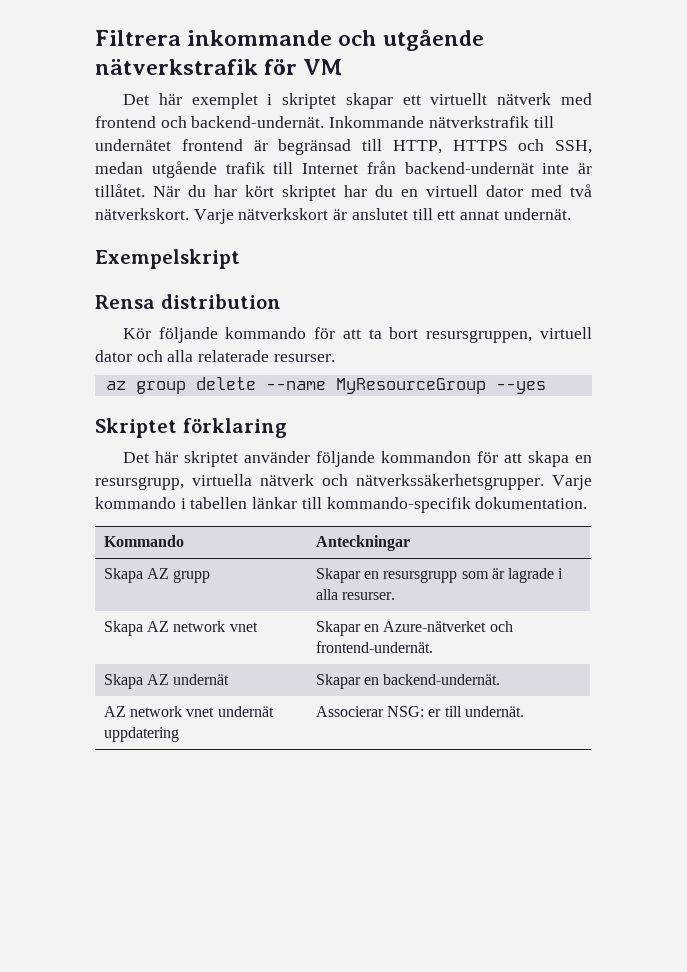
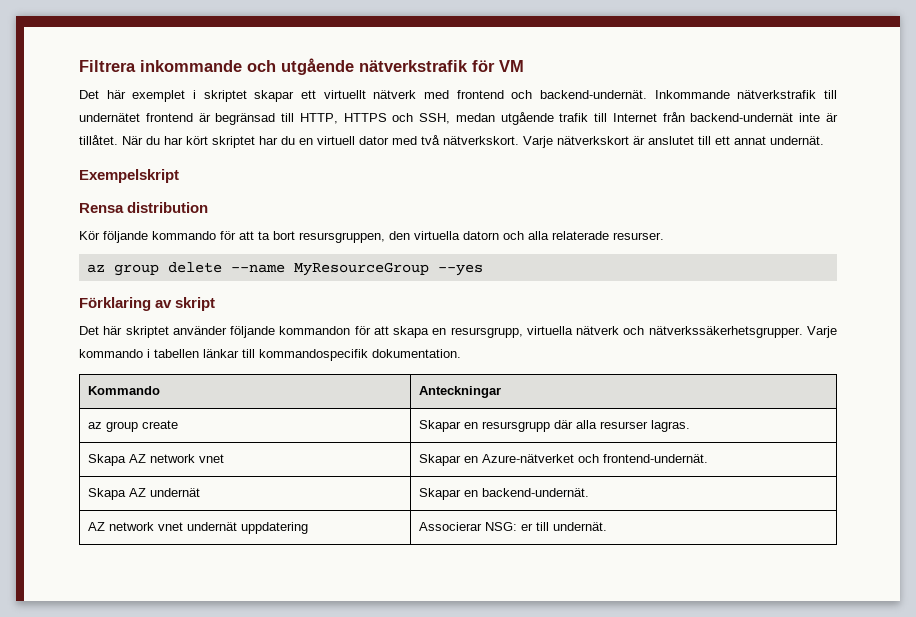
- Kör följande kommando för att ta bort resursgruppen, virtuell dator och alla relaterade resurser.
+ Kör följande kommando för att ta bort resursgruppen, den virtuella datorn och alla relaterade resurser.
- Skriptet förklaring
+ Förklaring av skript
- Varje kommando i tabellen länkar till kommando-specifik dokumentation.
+ Varje kommando i tabellen länkar till kommandospecifik dokumentation.
- Skapa AZ grupp | Skapar en resursgrupp som är lagrade i alla resurser.
+ az group create | Skapar en resursgrupp där alla resurser lagras.

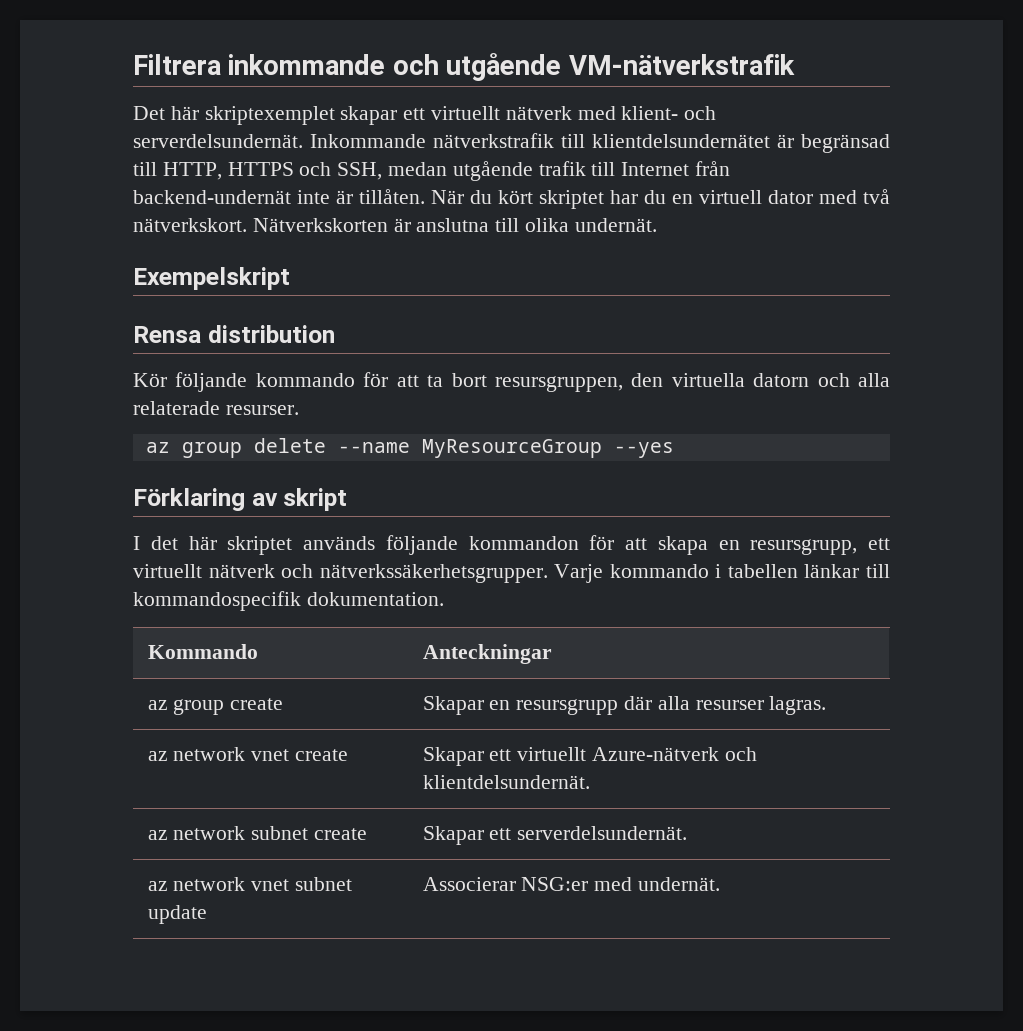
- Filtrera inkommande och utgående nätverkstrafik för VM
- Det här exemplet i skriptet skapar ett virtuellt nätverk med frontend och backend-undernät.
+ Filtrera inkommande och utgående VM-nätverkstrafik
+ Det här skriptexemplet skapar ett virtuellt nätverk med klient- och serverdelsundernät.
- Inkommande nätverkstrafik till undernätet frontend är begränsad till HTTP, HTTPS och SSH, medan utgående trafik till Internet från backend-undernät inte är tillåtet.
+ Inkommande nätverkstrafik till klientdelsundernätet är begränsad till HTTP, HTTPS och SSH, medan utgående trafik till Internet från backend-undernät inte är tillåten.
- När du har kört skriptet har du en virtuell dator med två nätverkskort.
+ När du kört skriptet har du en virtuell dator med två nätverkskort.
- Varje nätverkskort är anslutet till ett annat undernät.
+ Nätverkskorten är anslutna till olika undernät.
- Det här skriptet använder följande kommandon för att skapa en resursgrupp, virtuella nätverk och nätverkssäkerhetsgrupper.
+ I det här skriptet används följande kommandon för att skapa en resursgrupp, ett virtuellt nätverk och nätverkssäkerhetsgrupper.
- Skapa AZ network vnet | Skapar en Azure-nätverket och frontend-undernät.
- Skapa AZ undernät | Skapar en backend-undernät.
- AZ network vnet undernät uppdatering | Associerar NSG: er till undernät.
+ az network vnet create | Skapar ett virtuellt Azure-nätverk och klientdelsundernät.
+ az network subnet create | Skapar ett serverdelsundernät.
+ az network vnet subnet update | Associerar NSG:er med undernät.

